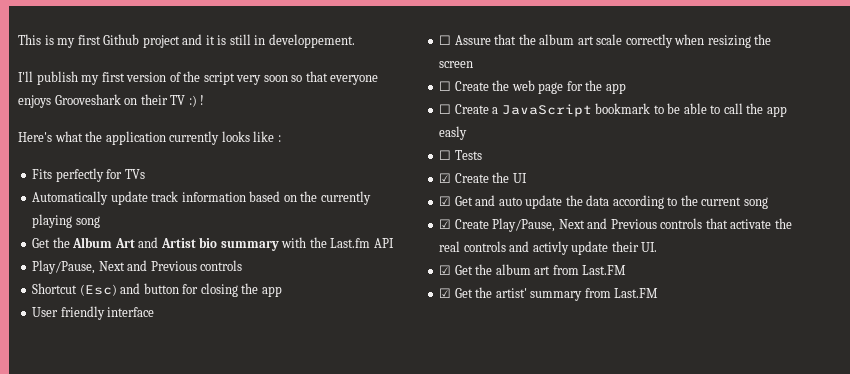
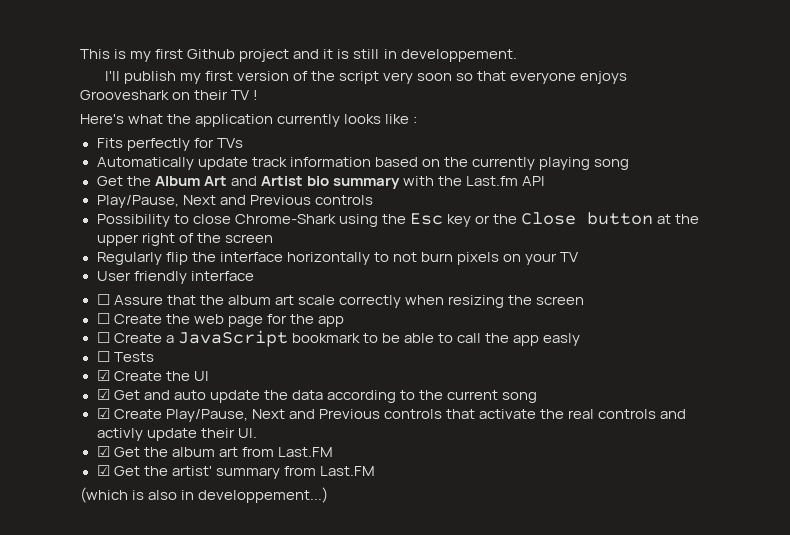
- I'll publish my first version of the script very soon so that everyone enjoys Grooveshark on their TV :) !
+ I'll publish my first version of the script very soon so that everyone enjoys Grooveshark on their TV !
- Shortcut (Esc) and button for closing the app
+ Possibility to close Chrome-Shark using the Esc key or the Close button at the upper right of the screen
+ Regularly flip the interface horizontally to not burn pixels on your TV
+ (which is also in developpement...)

